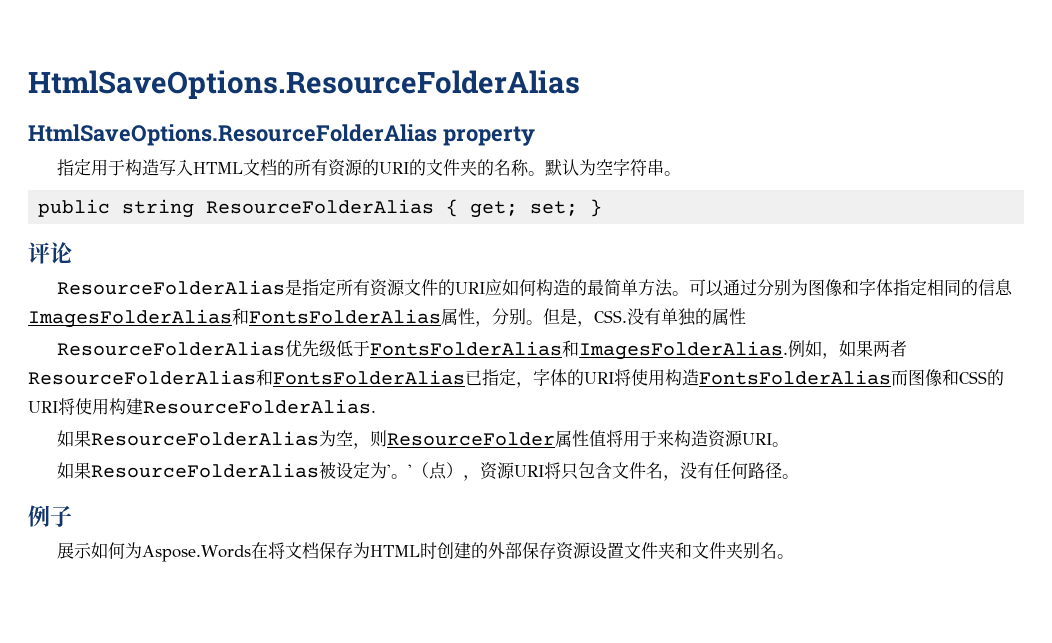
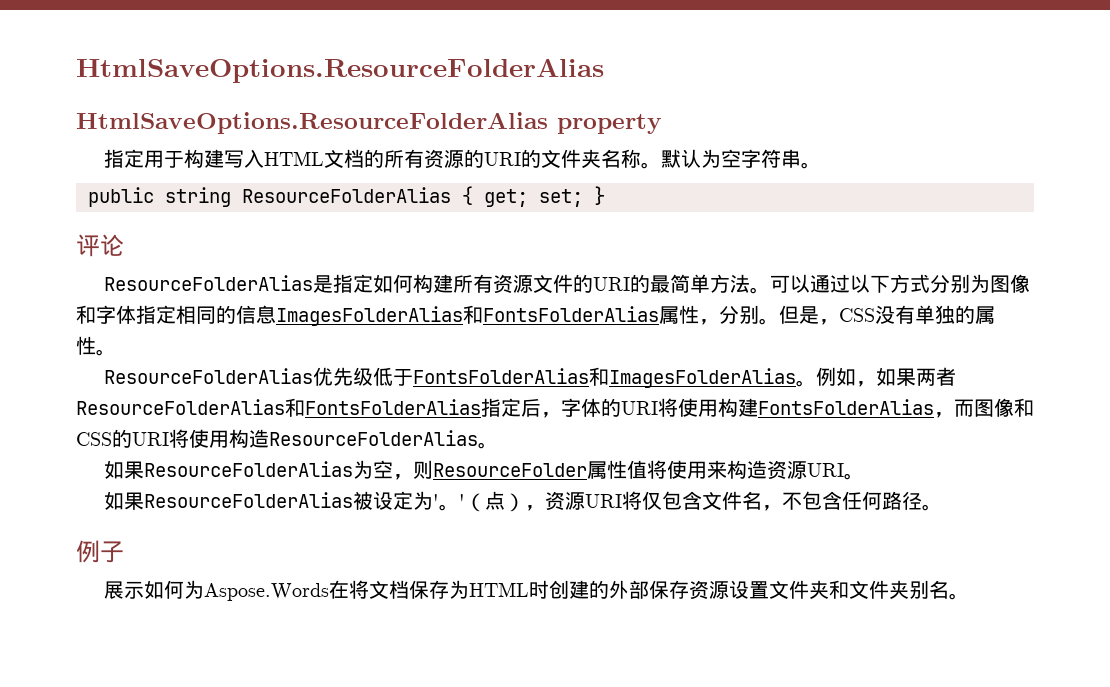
- 指定用于构造写入HTML文档的所有资源的URI的文件夹的名称。
+ 指定用于构建写入HTML文档的所有资源的URI的文件夹名称。
- ResourceFolderAlias是指定所有资源文件的URI应如何构造的最简单方法。
+ ResourceFolderAlias是指定如何构建所有资源文件的URI的最简单方法。
- 可以通过分别为图像和字体指定相同的信息ImagesFolderAlias和FontsFolderAlias属性，分别。
+ 可以通过以下方式分别为图像和字体指定相同的信息ImagesFolderAlias和FontsFolderAlias属性，分别。
- 但是，CSS.没有单独的属性
+ 但是，CSS没有单独的属性。
- ResourceFolderAlias优先级低于FontsFolderAlias和ImagesFolderAlias.
+ ResourceFolderAlias优先级低于FontsFolderAlias和ImagesFolderAlias。
- 例如，如果两者ResourceFolderAlias和FontsFolderAlias已指定，字体的URI将使用构造FontsFolderAlias而图像和CSS的URI将使用构建ResourceFolderAlias.
+ 例如，如果两者ResourceFolderAlias和FontsFolderAlias指定后，字体的URI将使用构建FontsFolderAlias，而图像和CSS的URI将使用构造ResourceFolderAlias。
- 如果ResourceFolderAlias为空，则ResourceFolder属性值将用于来构造资源URI。
+ 如果ResourceFolderAlias为空，则ResourceFolder属性值将使用来构造资源URI。
- '（点），资源URI将只包含文件名，没有任何路径。
+ '（点），资源URI将仅包含文件名，不包含任何路径。

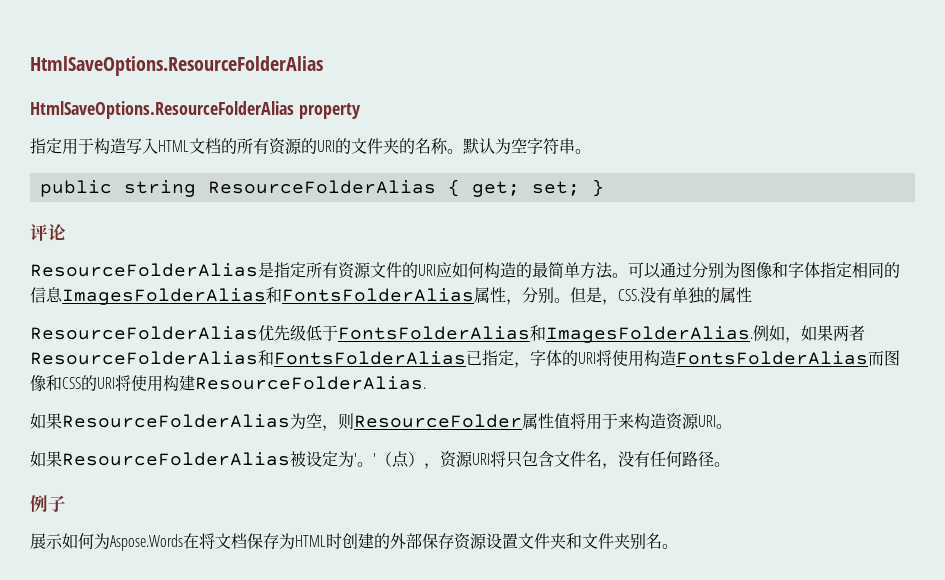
- 指定用于构建写入HTML文档的所有资源的URI的文件夹名称。
+ 指定用于构造写入HTML文档的所有资源的URI的文件夹的名称。
- ResourceFolderAlias是指定如何构建所有资源文件的URI的最简单方法。
+ ResourceFolderAlias是指定所有资源文件的URI应如何构造的最简单方法。
- 可以通过以下方式分别为图像和字体指定相同的信息ImagesFolderAlias和FontsFolderAlias属性，分别。
+ 可以通过分别为图像和字体指定相同的信息ImagesFolderAlias和FontsFolderAlias属性，分别。
- 但是，CSS没有单独的属性。
+ 但是，CSS.没有单独的属性
- ResourceFolderAlias优先级低于FontsFolderAlias和ImagesFolderAlias。
+ ResourceFolderAlias优先级低于FontsFolderAlias和ImagesFolderAlias.
- 例如，如果两者ResourceFolderAlias和FontsFolderAlias指定后，字体的URI将使用构建FontsFolderAlias，而图像和CSS的URI将使用构造ResourceFolderAlias。
+ 例如，如果两者ResourceFolderAlias和FontsFolderAlias已指定，字体的URI将使用构造FontsFolderAlias而图像和CSS的URI将使用构建ResourceFolderAlias.
- 如果ResourceFolderAlias为空，则ResourceFolder属性值将使用来构造资源URI。
+ 如果ResourceFolderAlias为空，则ResourceFolder属性值将用于来构造资源URI。
- '（点），资源URI将仅包含文件名，不包含任何路径。
+ '（点），资源URI将只包含文件名，没有任何路径。

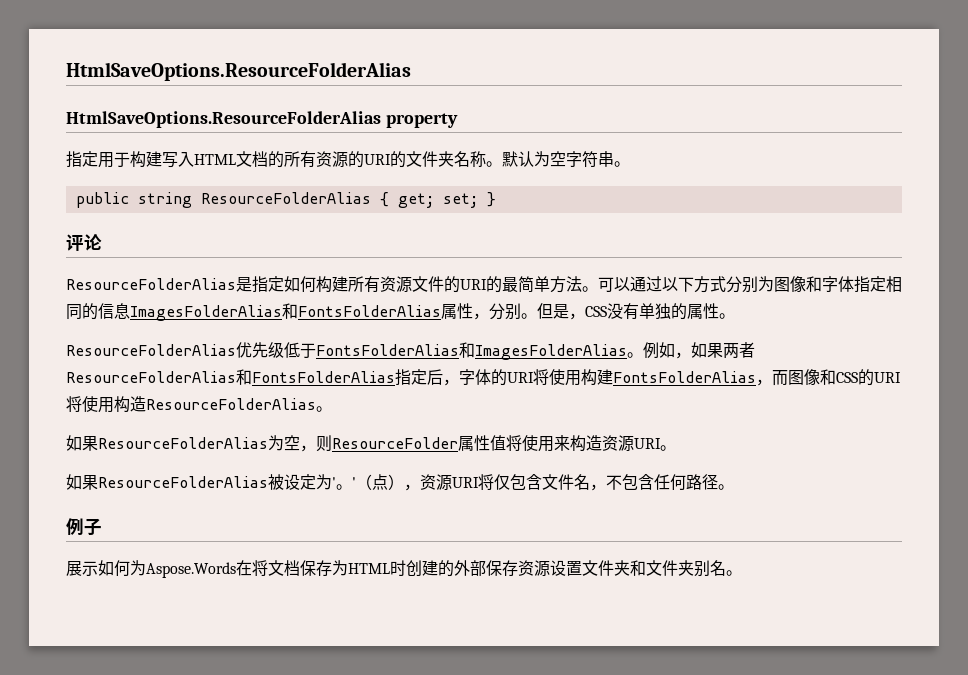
- 指定用于构造写入HTML文档的所有资源的URI的文件夹的名称。
+ 指定用于构建写入HTML文档的所有资源的URI的文件夹名称。
- ResourceFolderAlias是指定所有资源文件的URI应如何构造的最简单方法。
+ ResourceFolderAlias是指定如何构建所有资源文件的URI的最简单方法。
- 可以通过分别为图像和字体指定相同的信息ImagesFolderAlias和FontsFolderAlias属性，分别。
+ 可以通过以下方式分别为图像和字体指定相同的信息ImagesFolderAlias和FontsFolderAlias属性，分别。
- 但是，CSS.没有单独的属性
+ 但是，CSS没有单独的属性。
- ResourceFolderAlias优先级低于FontsFolderAlias和ImagesFolderAlias.
+ ResourceFolderAlias优先级低于FontsFolderAlias和ImagesFolderAlias。
- 例如，如果两者ResourceFolderAlias和FontsFolderAlias已指定，字体的URI将使用构造FontsFolderAlias而图像和CSS的URI将使用构建ResourceFolderAlias.
+ 例如，如果两者ResourceFolderAlias和FontsFolderAlias指定后，字体的URI将使用构建FontsFolderAlias，而图像和CSS的URI将使用构造ResourceFolderAlias。
- 如果ResourceFolderAlias为空，则ResourceFolder属性值将用于来构造资源URI。
+ 如果ResourceFolderAlias为空，则ResourceFolder属性值将使用来构造资源URI。
- '（点），资源URI将只包含文件名，没有任何路径。
+ '（点），资源URI将仅包含文件名，不包含任何路径。

